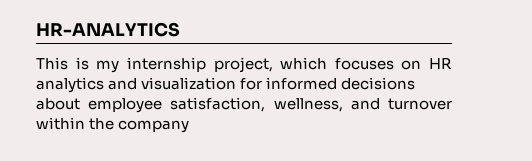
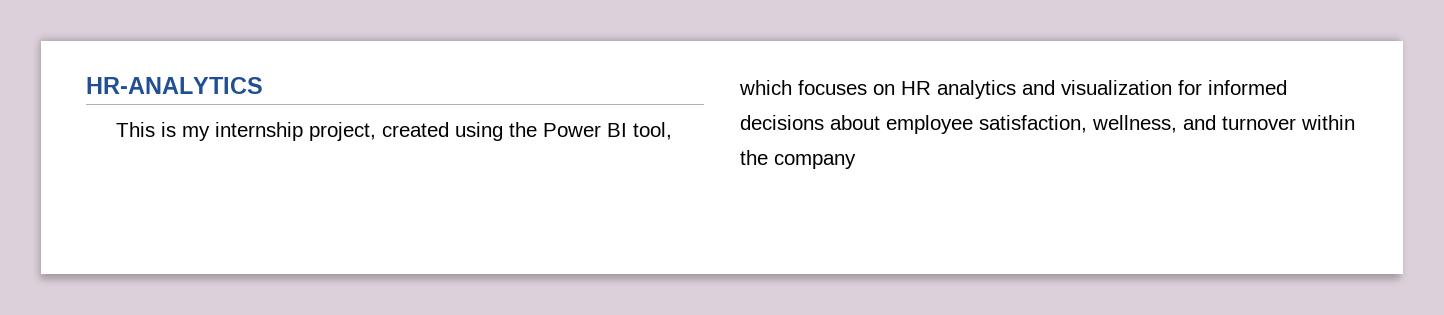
- This is my internship project, which focuses on HR analytics and visualization for informed decisions about employee satisfaction, wellness, and turnover within the company
+ This is my internship project, created using the Power BI tool, which focuses on HR analytics and visualization for informed decisions about employee satisfaction, wellness, and turnover within the company

